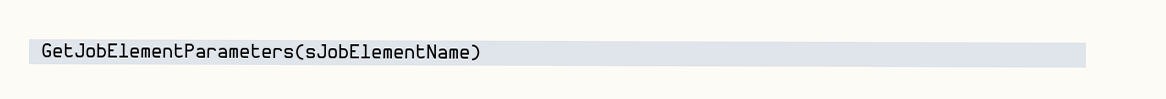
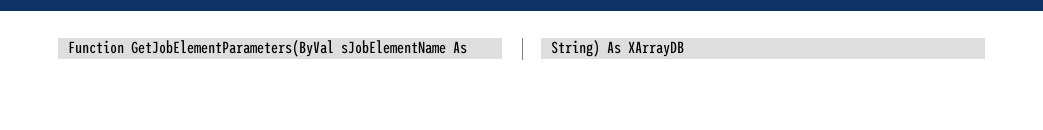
- GetJobElementParameters(sJobElementName)
+ Function GetJobElementParameters(ByVal sJobElementName As String) As XArrayDB

